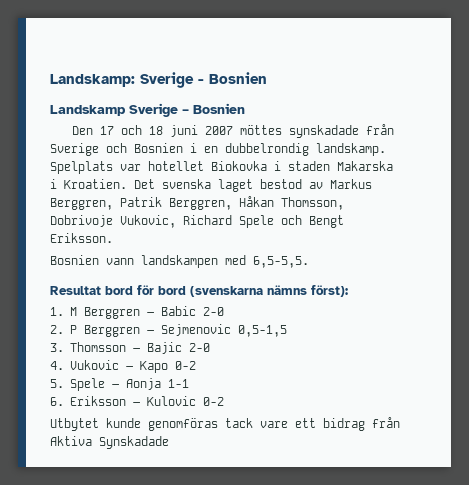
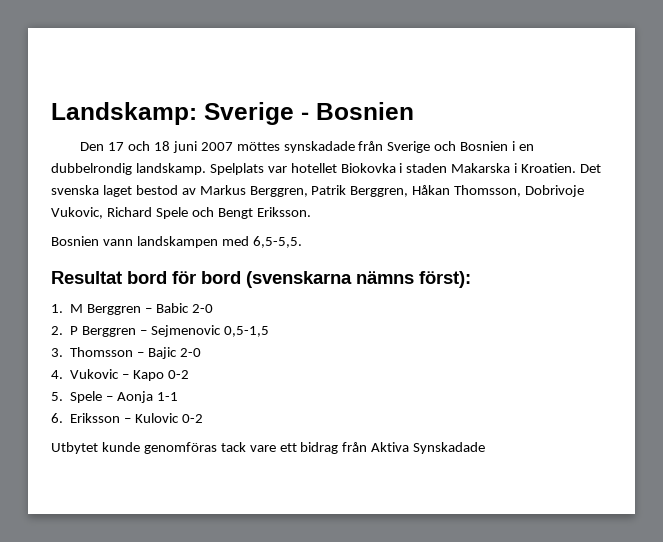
- Landskamp Sverige – Bosnien

